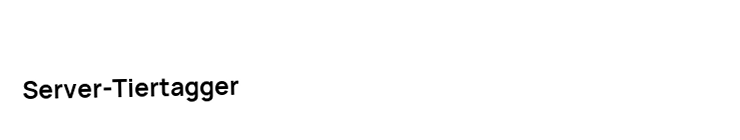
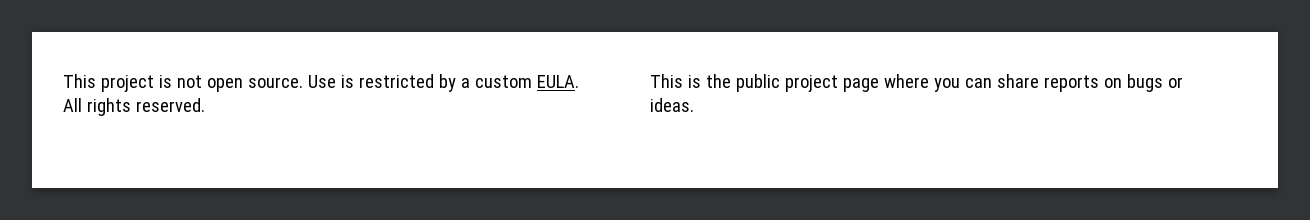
- Server-Tiertagger
+ This project is not open source. Use is restricted by a custom EULA. All rights reserved.
+ This is the public project page where you can share reports on bugs or ideas.

